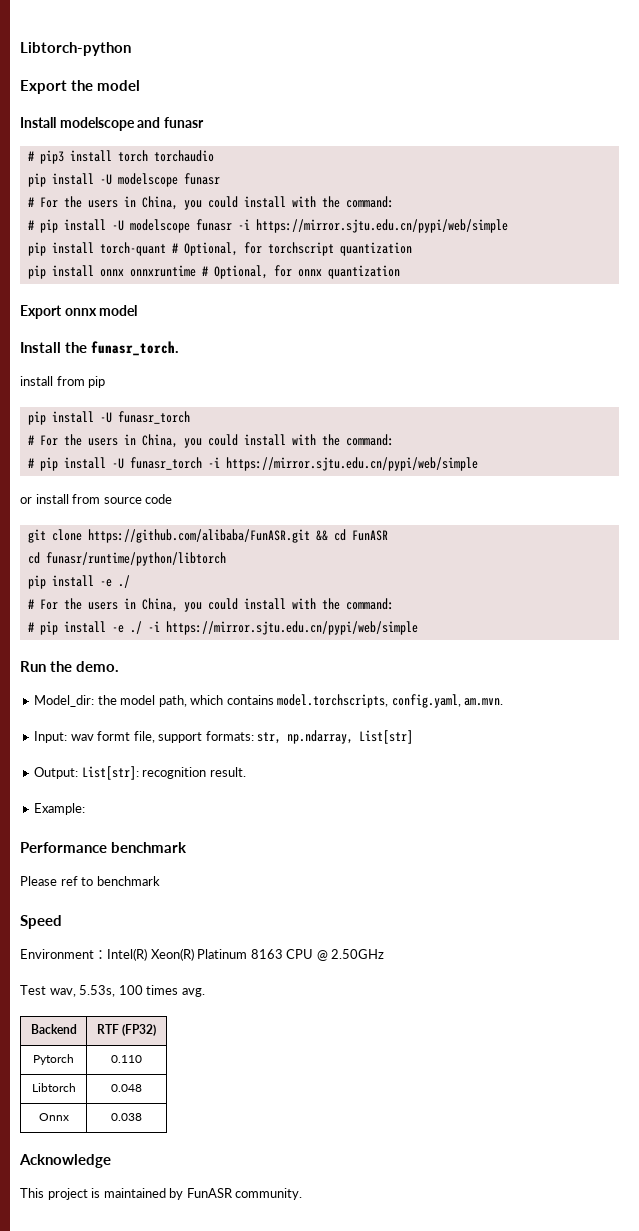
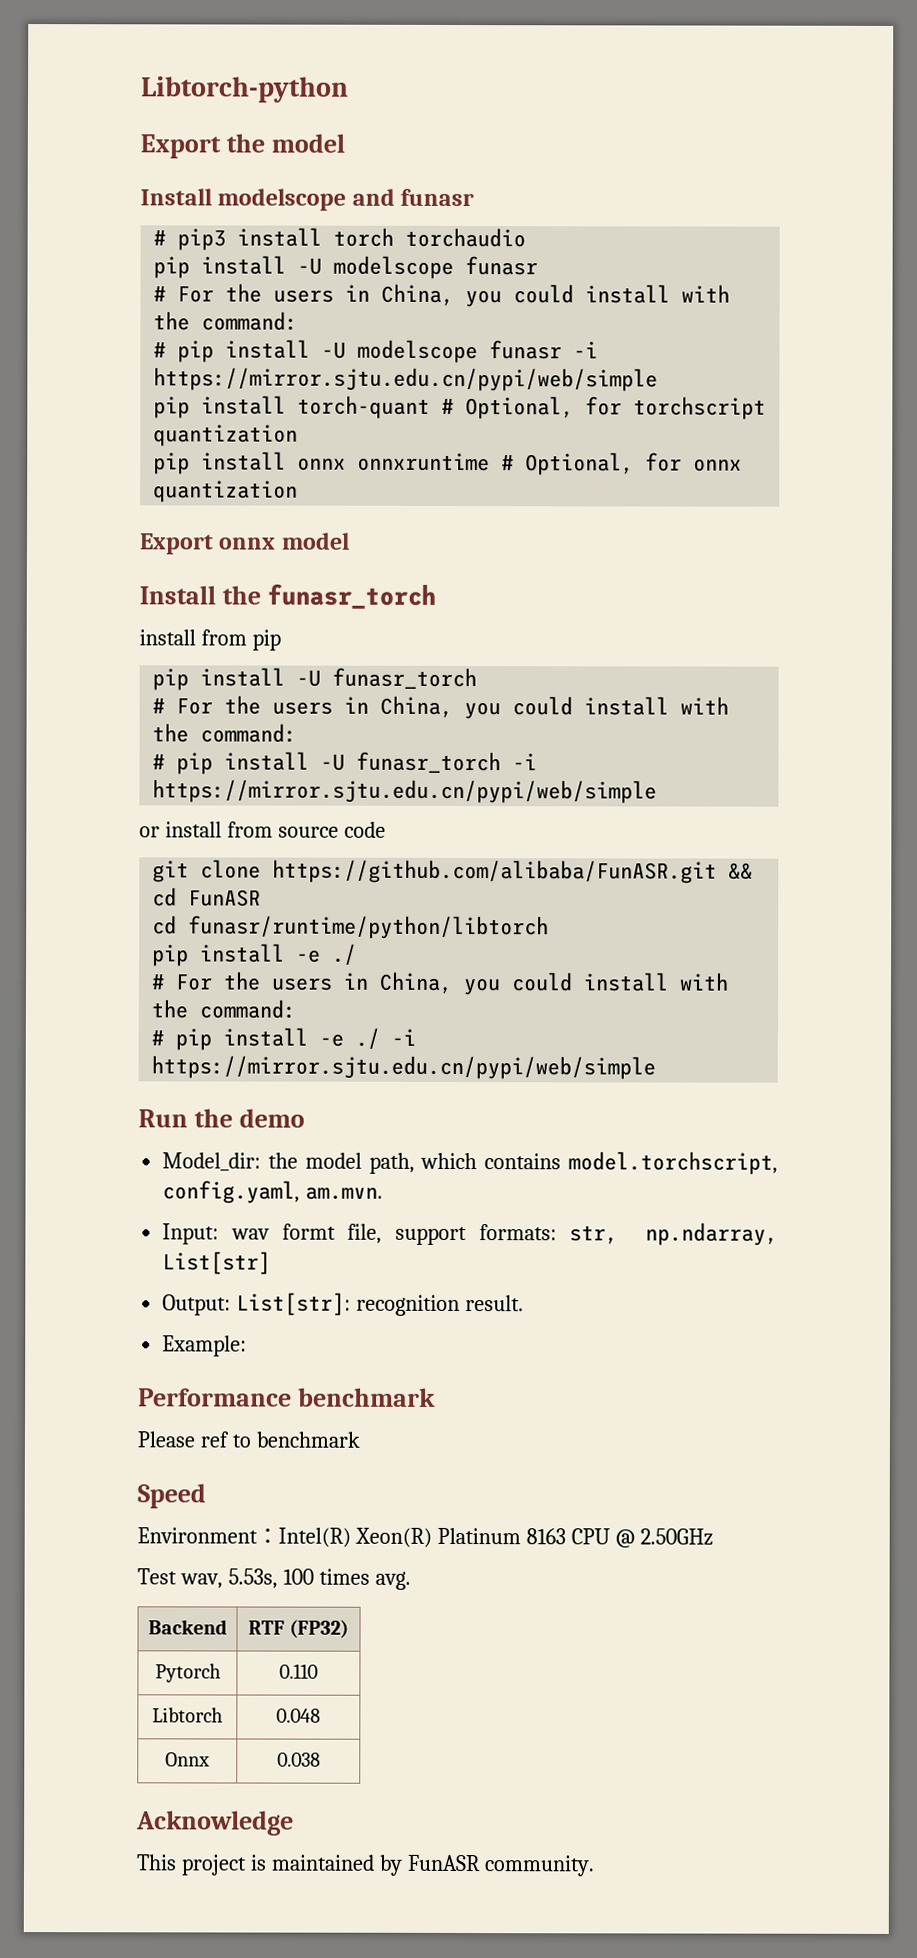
- Install the funasr_torch.
+ Install the funasr_torch
- Run the demo.
+ Run the demo
- Model_dir: the model path, which contains model.torchscripts, config.yaml, am.mvn.
+ Model_dir: the model path, which contains model.torchscript, config.yaml, am.mvn.

